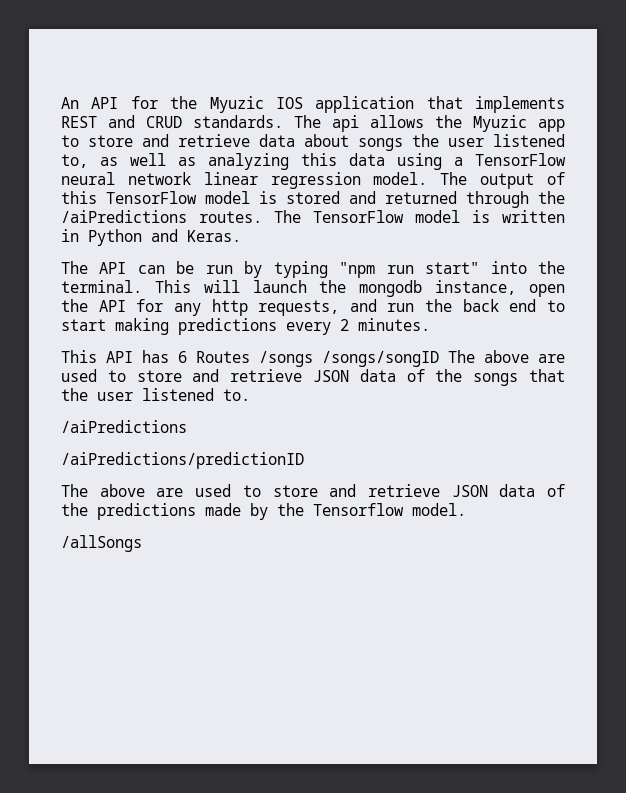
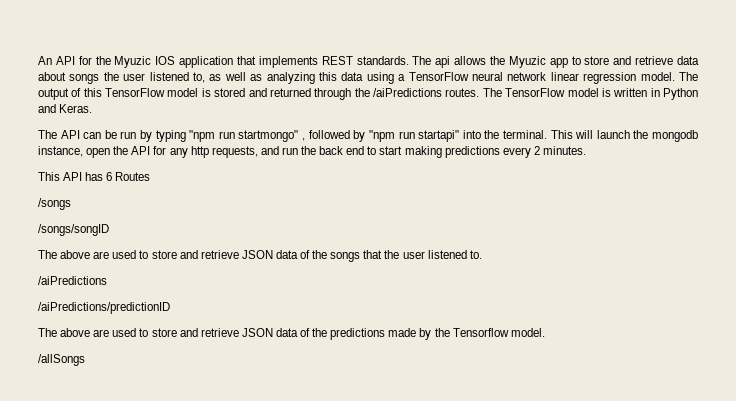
- An API for the Myuzic IOS application that implements REST and CRUD standards.
+ An API for the Myuzic IOS application that implements REST standards.
- The API can be run by typing "npm run start" into the terminal.
+ The API can be run by typing "npm run startmongo" , followed by "npm run startapi" into the terminal.
- This API has 6 Routes /songs /songs/songID The above are used to store and retrieve JSON data of the songs that the user listened to.
+ This API has 6 Routes
+ /songs
+ /songs/songID
+ The above are used to store and retrieve JSON data of the songs that the user listened to.

